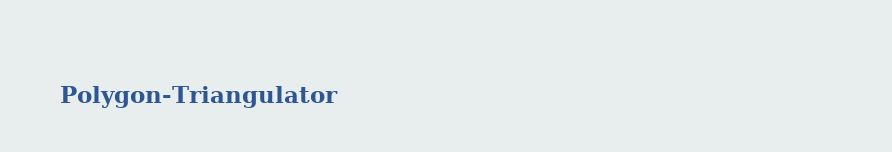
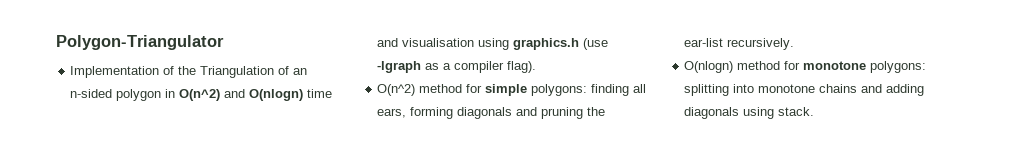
+ Implementation of the Triangulation of an n-sided polygon in O(n^2) and O(nlogn) time and visualisation using graphics.h (use -lgraph as a compiler flag).
+ O(n^2) method for simple polygons: finding all ears, forming diagonals and pruning the ear-list recursively.
+ O(nlogn) method for monotone polygons: splitting into monotone chains and adding diagonals using stack.

